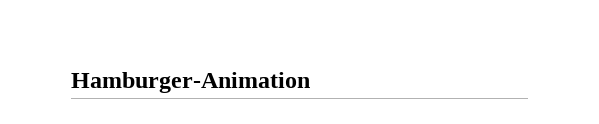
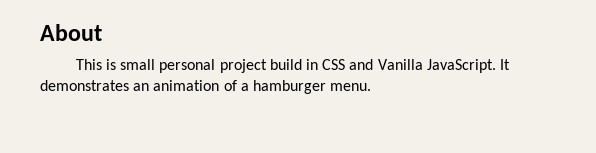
- Hamburger-Animation
+ About
+ This is small personal project build in CSS and Vanilla JavaScript. It demonstrates an animation of a hamburger menu.

